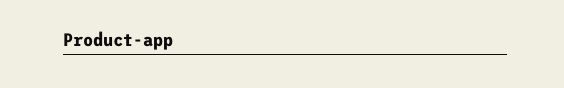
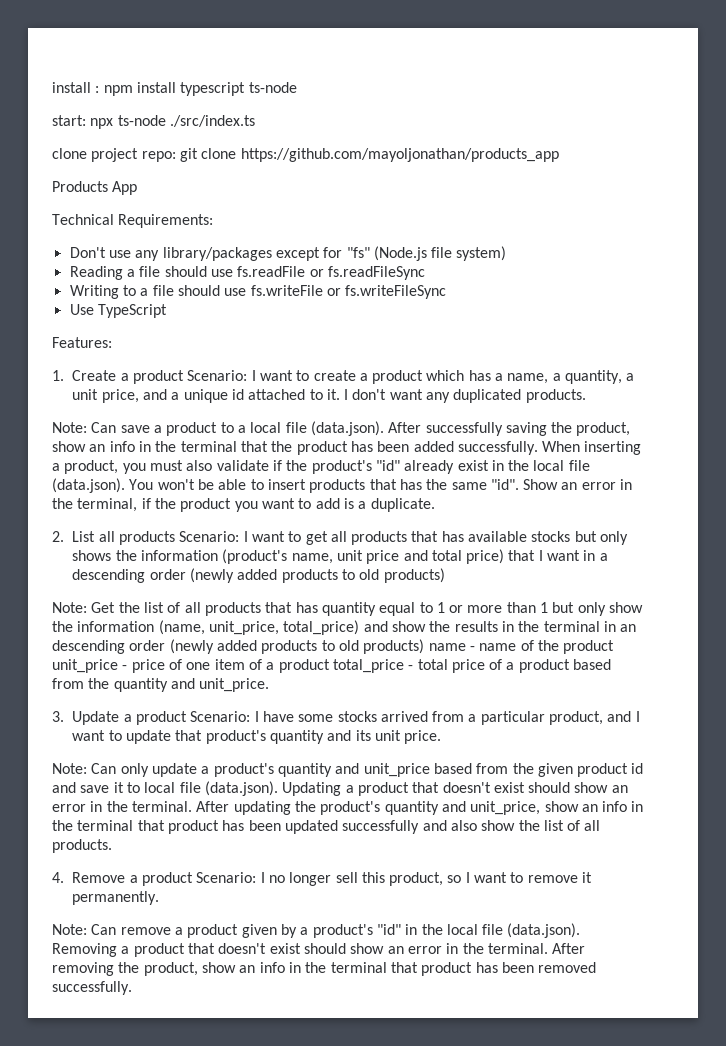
- Product-app
+ install : npm install typescript ts-node
+ start: npx ts-node ./src/index.ts
+ clone project repo: git clone https://github.com/mayoljonathan/products_app
+ Products App
+ Technical Requirements:
+ Don't use any library/packages except for "fs" (Node.js file system)
+ Reading a file should use fs.readFile or fs.readFileSync
+ Writing to a file should use fs.writeFile or fs.writeFileSync
+ Use TypeScript
+ Features:
+ 1. Create a product Scenario: I want to create a product which has a name, a quantity, a unit price, and a unique id attached to it. I don't want any duplicated products.
+ Note: Can save a product to a local file (data.json). After successfully saving the product, show an info in the terminal that the product has been added successfully. When inserting a product, you must also validate if the product's "id" already exist in the local file (data.json). You won't be able to insert products that has the same "id". Show an error in the terminal, if the product you want to add is a duplicate.
+ 2. List all products Scenario: I want to get all products that has available stocks but only shows the information (product's name, unit price and total price) that I want in a descending order (newly added products to old products)
+ Note: Get the list of all products that has quantity equal to 1 or more than 1 but only show the information (name, unit_price, total_price) and show the results in the terminal in an descending order (newly added products to old products) name - name of the product unit_price - price of one item of a product total_price - total price of a product based from the quantity and unit_price.
+ 3. Update a product Scenario: I have some stocks arrived from a particular product, and I want to update that product's quantity and its unit price.
+ Note: Can only update a product's quantity and unit_price based from the given product id and save it to local file (data.json). Updating a product that doesn't exist should show an error in the terminal. After updating the product's quantity and unit_price, show an info in the terminal that product has been updated successfully and also show the list of all products.
+ 4. Remove a product Scenario: I no longer sell this product, so I want to remove it permanently.
+ Note: Can remove a product given by a product's "id" in the local file (data.json). Removing a product that doesn't exist should show an error in the terminal. After removing the product, show an info in the terminal that product has been removed successfully.

